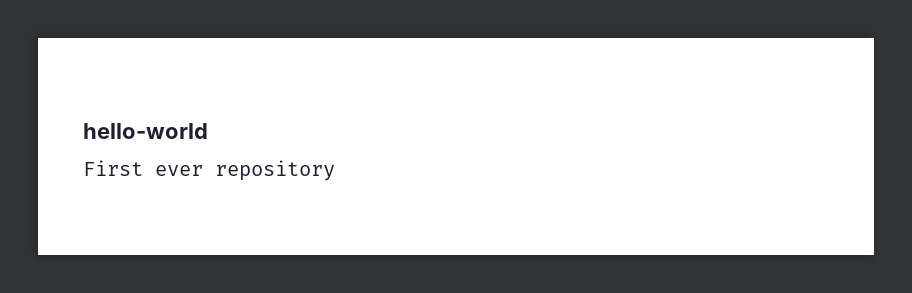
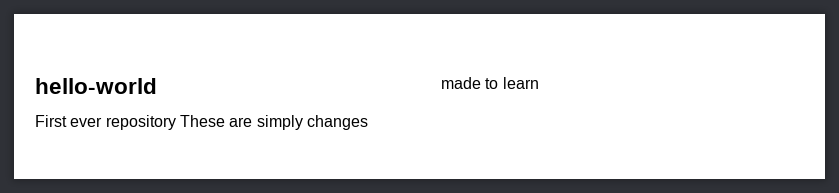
- First ever repository
+ First ever repository These are simply changes made to learn

